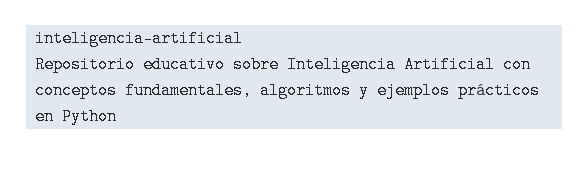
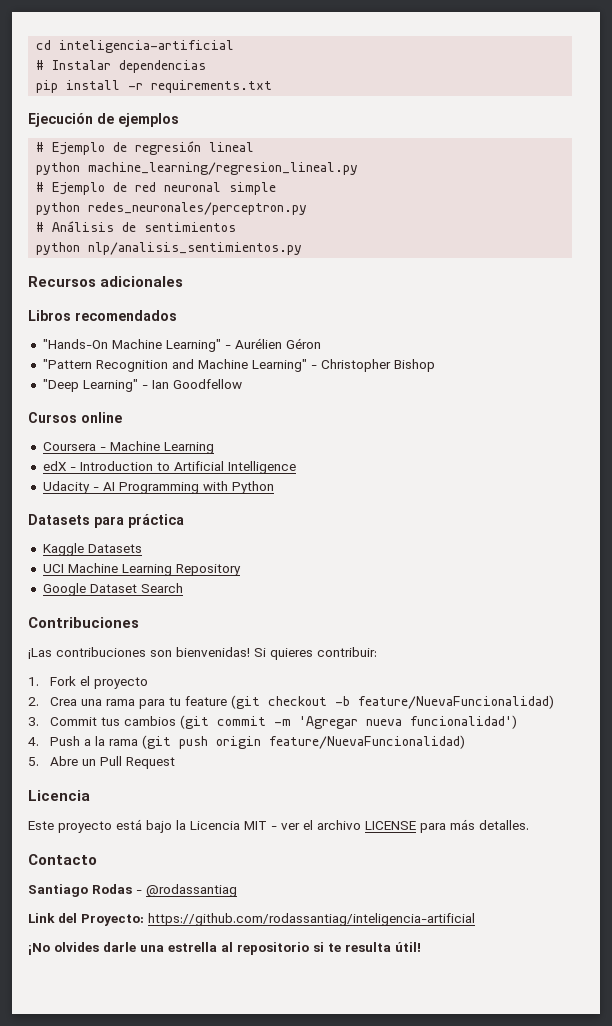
- inteligencia-artificial
+ cd inteligencia-artificial
- Repositorio educativo sobre Inteligencia Artificial con conceptos fundamentales, algoritmos y ejemplos prácticos en Python
+ # Instalar dependencias
+ pip install -r requirements.txt
+ Ejecución de ejemplos
+ # Ejemplo de regresión lineal
+ python machine_learning/regresion_lineal.py
+ # Ejemplo de red neuronal simple
+ python redes_neuronales/perceptron.py
+ # Análisis de sentimientos
+ python nlp/analisis_sentimientos.py
+ Recursos adicionales
+ Libros recomendados
+ "Hands-On Machine Learning" - Aurélien Géron
+ "Pattern Recognition and Machine Learning" - Christopher Bishop
+ "Deep Learning" - Ian Goodfellow
+ Cursos online
+ Coursera - Machine Learning
+ edX - Introduction to Artificial Intelligence
+ Udacity - AI Programming with Python
+ Datasets para práctica
+ Kaggle Datasets
+ UCI Machine Learning Repository
+ Google Dataset Search
+ Contribuciones
+ ¡Las contribuciones son bienvenidas! Si quieres contribuir:
+ 1. Fork el proyecto
+ 2. Crea una rama para tu feature (git checkout -b feature/NuevaFuncionalidad)
+ 3. Commit tus cambios (git commit -m 'Agregar nueva funcionalidad')
+ 4. Push a la rama (git push origin feature/NuevaFuncionalidad)
+ 5. Abre un Pull Request
+ Licencia
+ Este proyecto está bajo la Licencia MIT - ver el archivo LICENSE para más detalles.
+ Contacto
+ Santiago Rodas - @rodassantiag
+ Link del Proyecto: https://github.com/rodassantiag/inteligencia-artificial
+ ¡No olvides darle una estrella al repositorio si te resulta útil!

